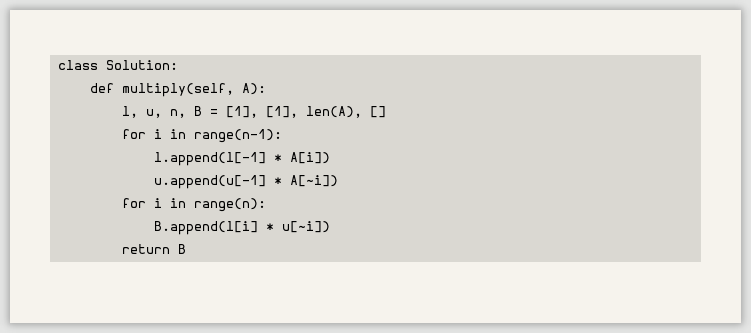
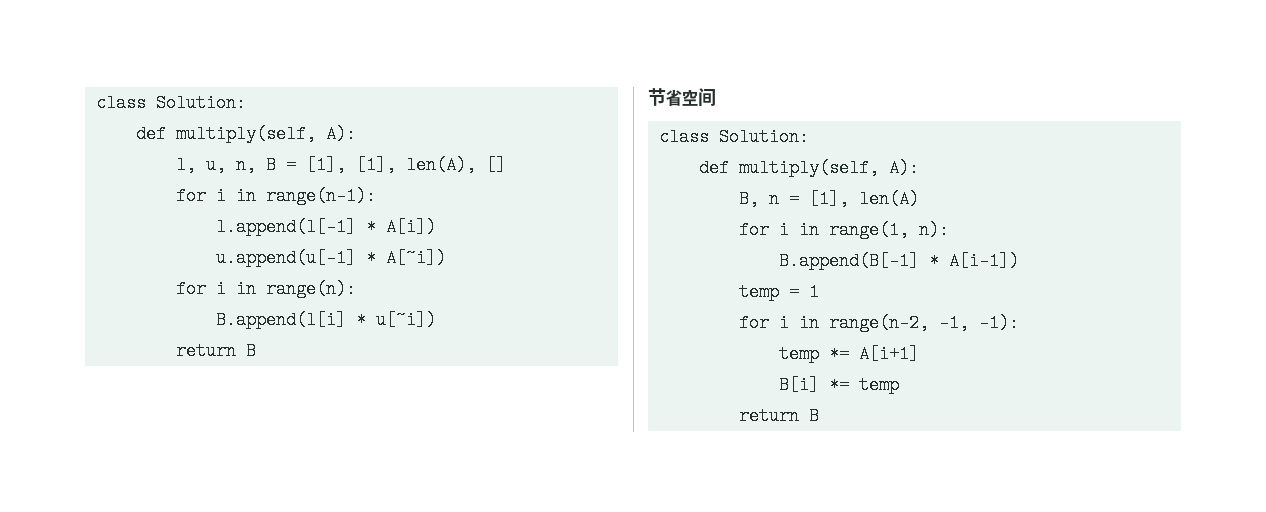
+ 节省空间
+ class Solution:
+ def multiply(self, A):
+ B, n = [1], len(A)
+ for i in range(1, n):
+ B.append(B[-1] * A[i-1])
+ temp = 1
+ for i in range(n-2, -1, -1):
+ temp *= A[i+1]
+ B[i] *= temp
+ return B

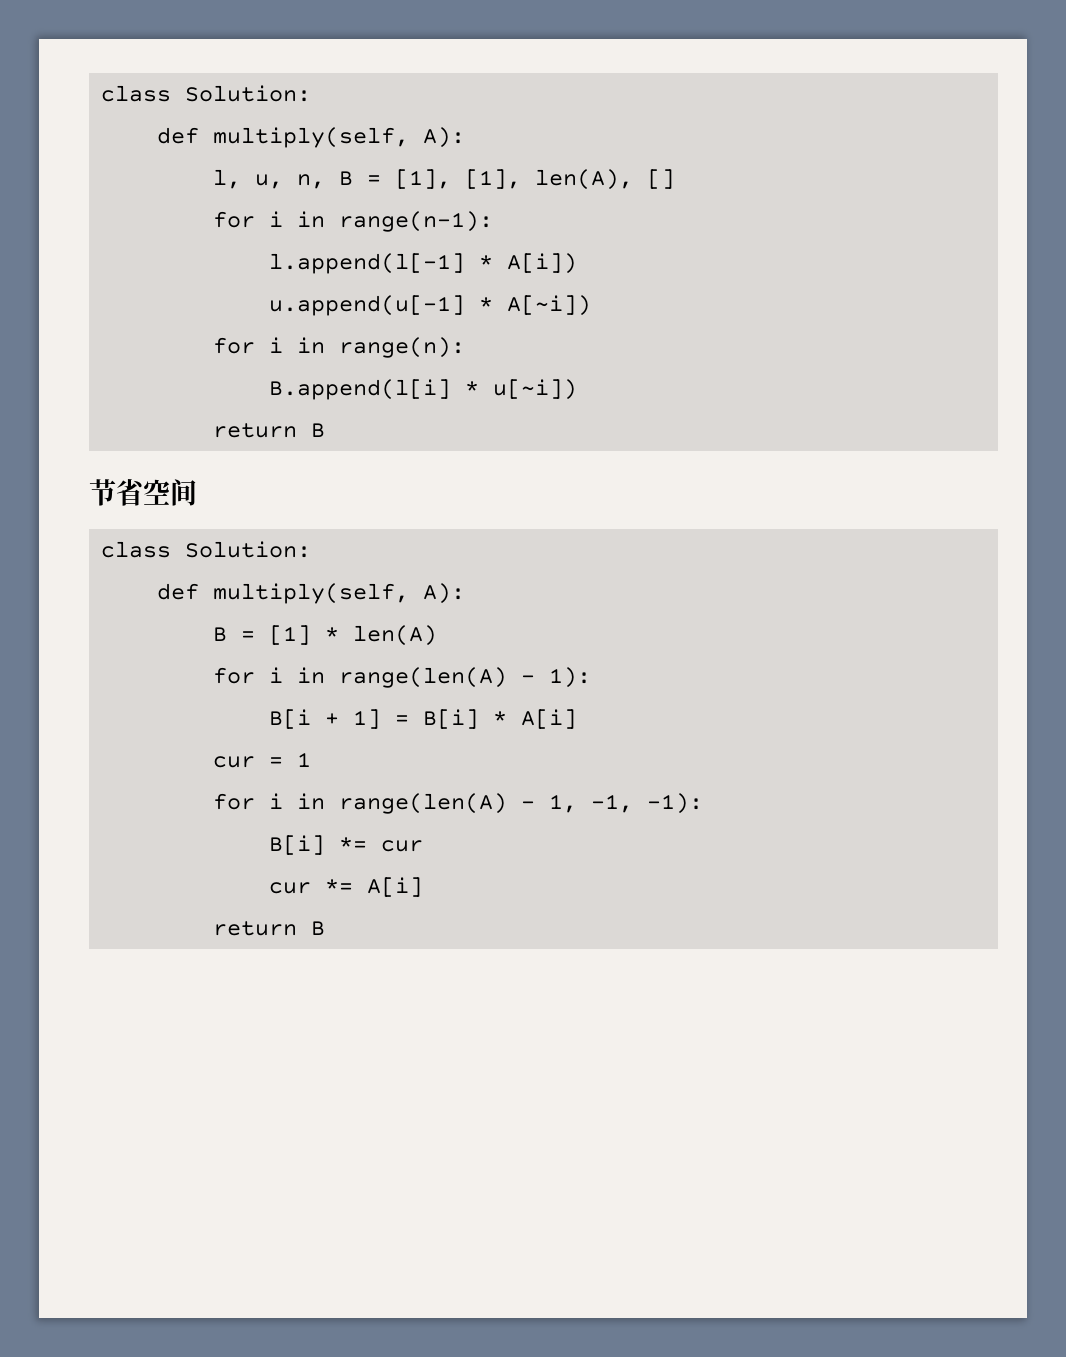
- B, n = [1], len(A)
+ B = [1] * len(A)
- for i in range(1, n):
- B.append(B[-1] * A[i-1])
- temp = 1
+ for i in range(len(A) - 1):
+ B[i + 1] = B[i] * A[i]
+ cur = 1
- for i in range(n-2, -1, -1):
+ for i in range(len(A) - 1, -1, -1):
- temp *= A[i+1]
- B[i] *= temp
+ B[i] *= cur
+ cur *= A[i]

